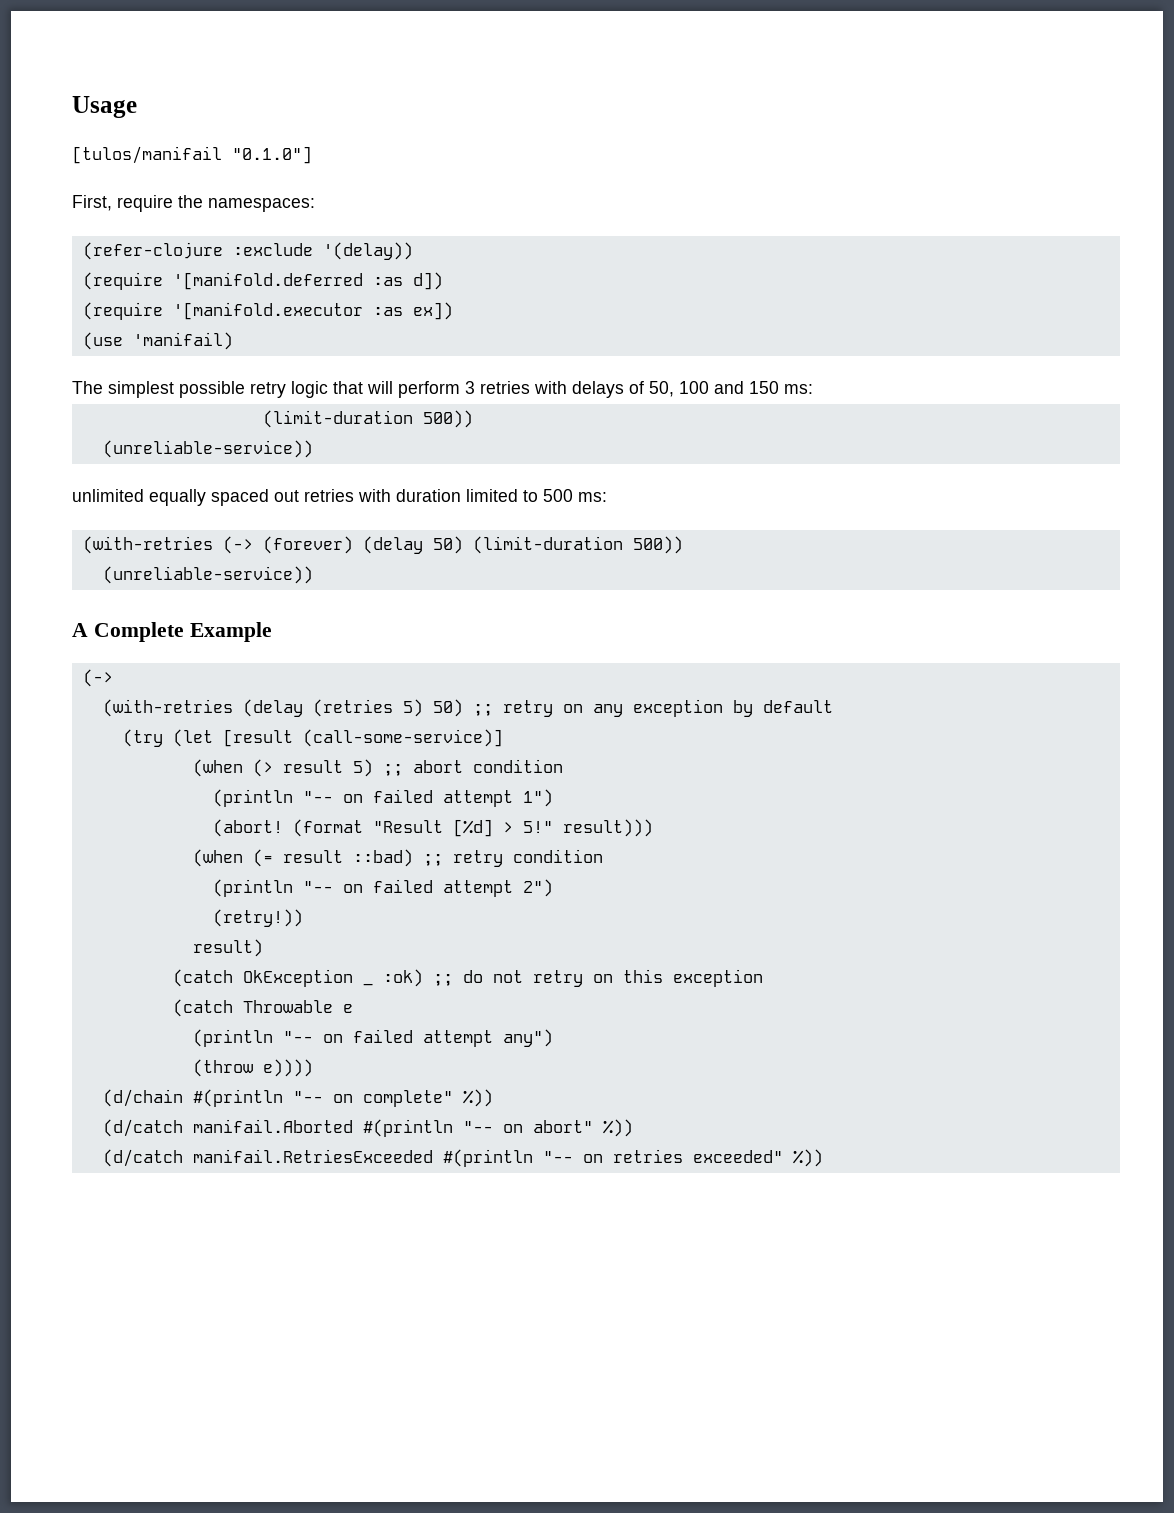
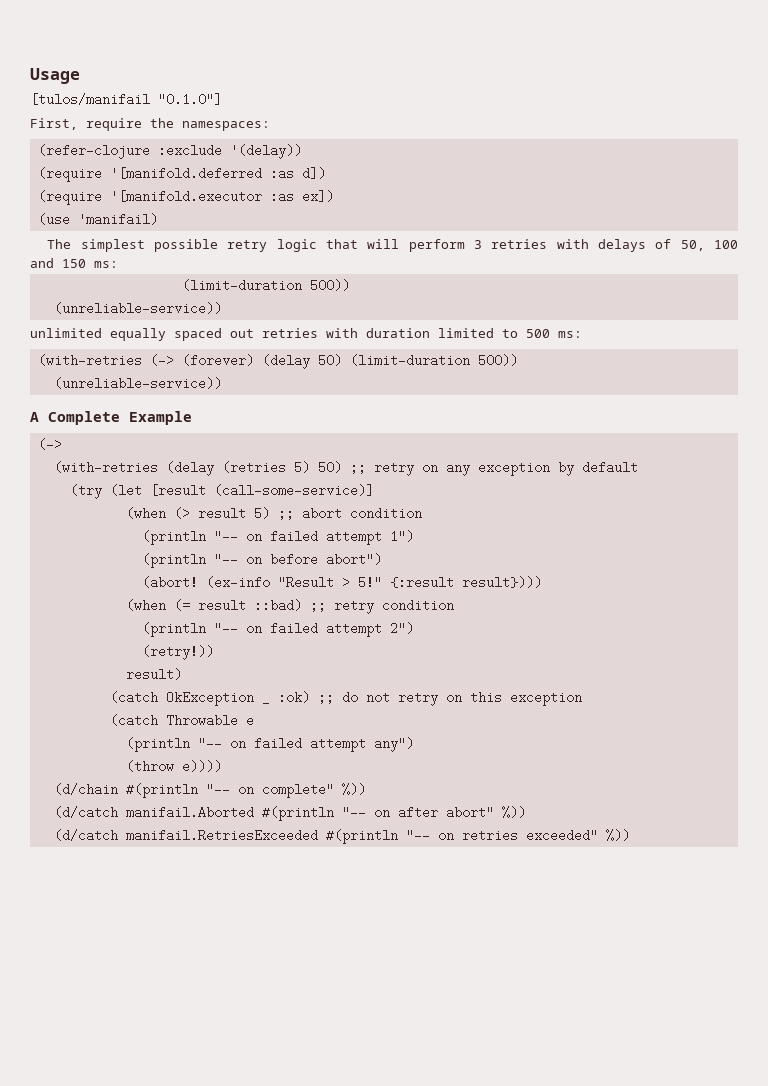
- (abort! (format "Result [%d] > 5!" result)))
+ (println "-- on before abort")
+ (abort! (ex-info "Result > 5!" {:result result})))
- (d/catch manifail.Aborted #(println "-- on abort" %))
+ (d/catch manifail.Aborted #(println "-- on after abort" %))

